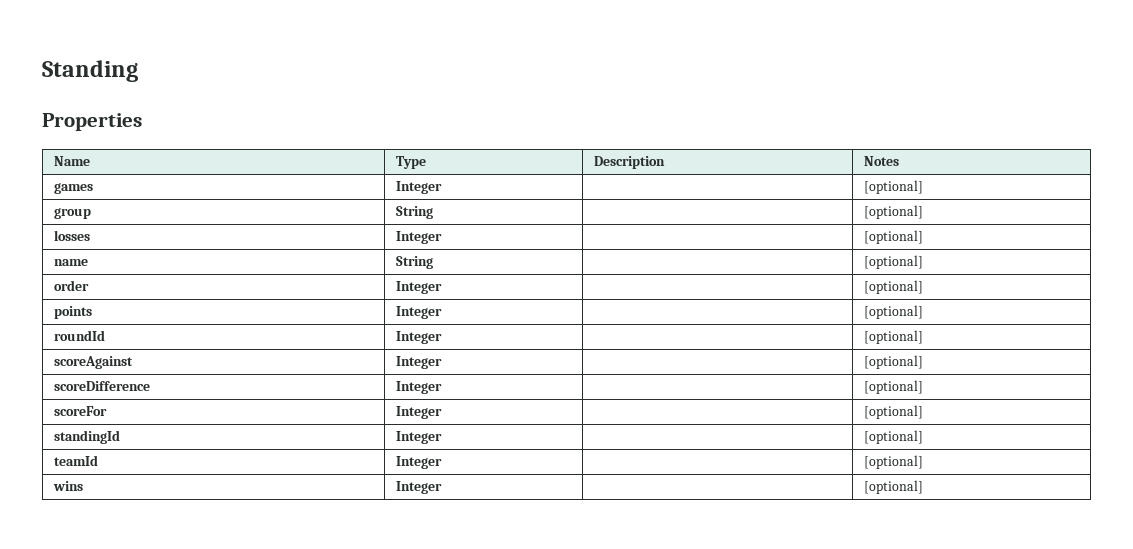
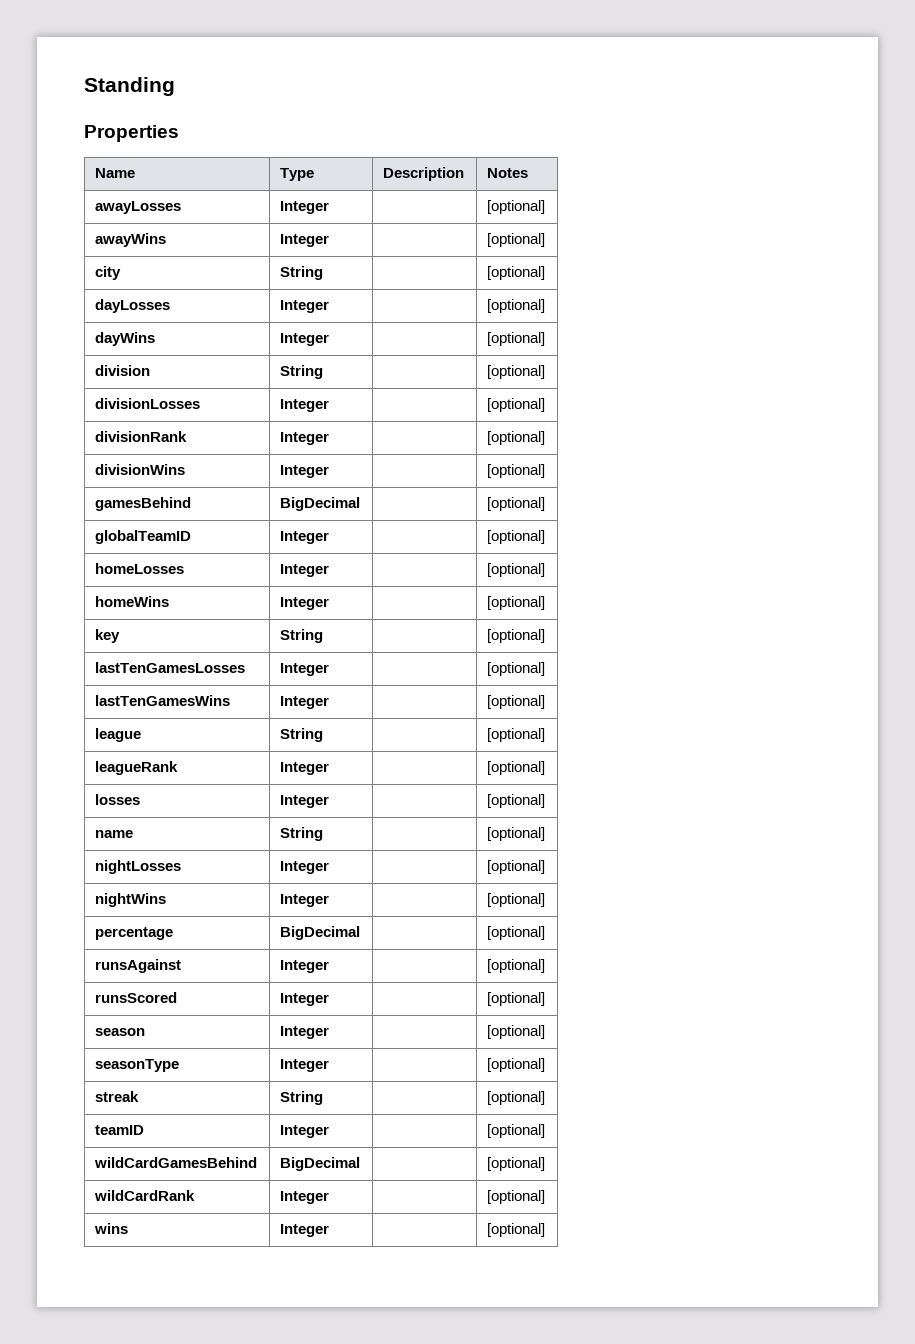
- games | Integer | | [optional]
- group | String | | [optional]
+ awayLosses | Integer | | [optional]
+ awayWins | Integer | | [optional]
+ city | String | | [optional]
+ dayLosses | Integer | | [optional]
+ dayWins | Integer | | [optional]
+ division | String | | [optional]
+ divisionLosses | Integer | | [optional]
+ divisionRank | Integer | | [optional]
+ divisionWins | Integer | | [optional]
+ gamesBehind | BigDecimal | | [optional]
+ globalTeamID | Integer | | [optional]
+ homeLosses | Integer | | [optional]
+ homeWins | Integer | | [optional]
+ key | String | | [optional]
+ lastTenGamesLosses | Integer | | [optional]
+ lastTenGamesWins | Integer | | [optional]
+ league | String | | [optional]
+ leagueRank | Integer | | [optional]
- order | Integer | | [optional]
- points | Integer | | [optional]
- roundId | Integer | | [optional]
- scoreAgainst | Integer | | [optional]
- scoreDifference | Integer | | [optional]
- scoreFor | Integer | | [optional]
- standingId | Integer | | [optional]
- teamId | Integer | | [optional]
+ nightLosses | Integer | | [optional]
+ nightWins | Integer | | [optional]
+ percentage | BigDecimal | | [optional]
+ runsAgainst | Integer | | [optional]
+ runsScored | Integer | | [optional]
+ season | Integer | | [optional]
+ seasonType | Integer | | [optional]
+ streak | String | | [optional]
+ teamID | Integer | | [optional]
+ wildCardGamesBehind | BigDecimal | | [optional]
+ wildCardRank | Integer | | [optional]

